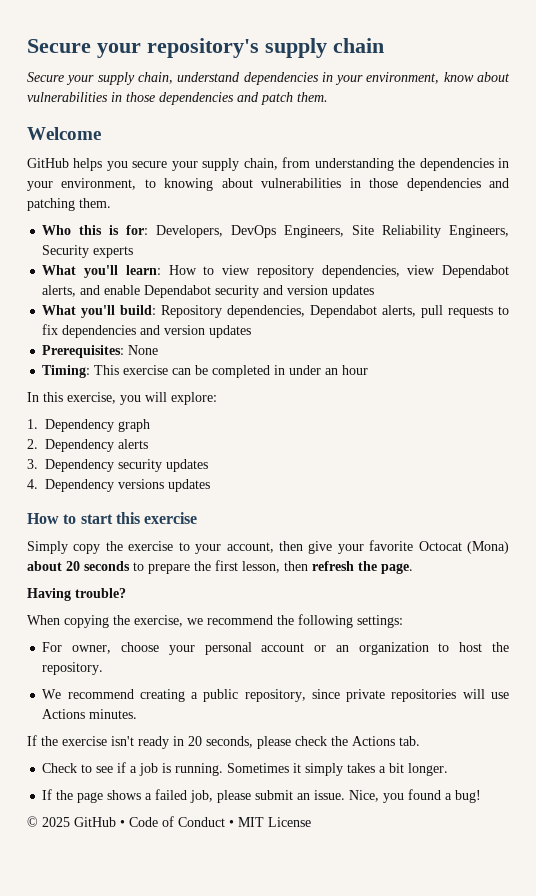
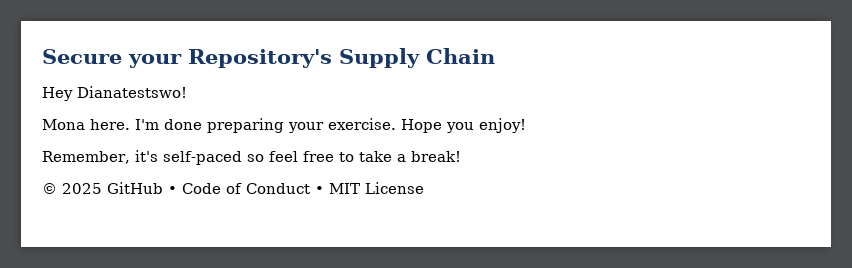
- Secure your repository's supply chain
- Secure your supply chain, understand dependencies in your environment, know about vulnerabilities in those dependencies and patch them.
- Welcome
- GitHub helps you secure your supply chain, from understanding the dependencies in your environment, to knowing about vulnerabilities in those dependencies and patching them.
- Who this is for: Developers, DevOps Engineers, Site Reliability Engineers, Security experts
- What you'll learn: How to view repository dependencies, view Dependabot alerts, and enable Dependabot security and version updates
- What you'll build: Repository dependencies, Dependabot alerts, pull requests to fix dependencies and version updates
- Prerequisites: None
- Timing: This exercise can be completed in under an hour
- In this exercise, you will explore:
- 1. Dependency graph
- 2. Dependency alerts
- 3. Dependency security updates
- 4. Dependency versions updates
- How to start this exercise
- Simply copy the exercise to your account, then give your favorite Octocat (Mona) about 20 seconds to prepare the first lesson, then refresh the page.
- Having trouble?
- When copying the exercise, we recommend the following settings:
- For owner, choose your personal account or an organization to host the repository.
- We recommend creating a public repository, since private repositories will use Actions minutes.
- If the exercise isn't ready in 20 seconds, please check the Actions tab.
- Check to see if a job is running. Sometimes it simply takes a bit longer.
- If the page shows a failed job, please submit an issue. Nice, you found a bug!
+ Secure your Repository's Supply Chain
+ Hey Dianatestswo!
+ Mona here. I'm done preparing your exercise. Hope you enjoy!
+ Remember, it's self-paced so feel free to take a break!

